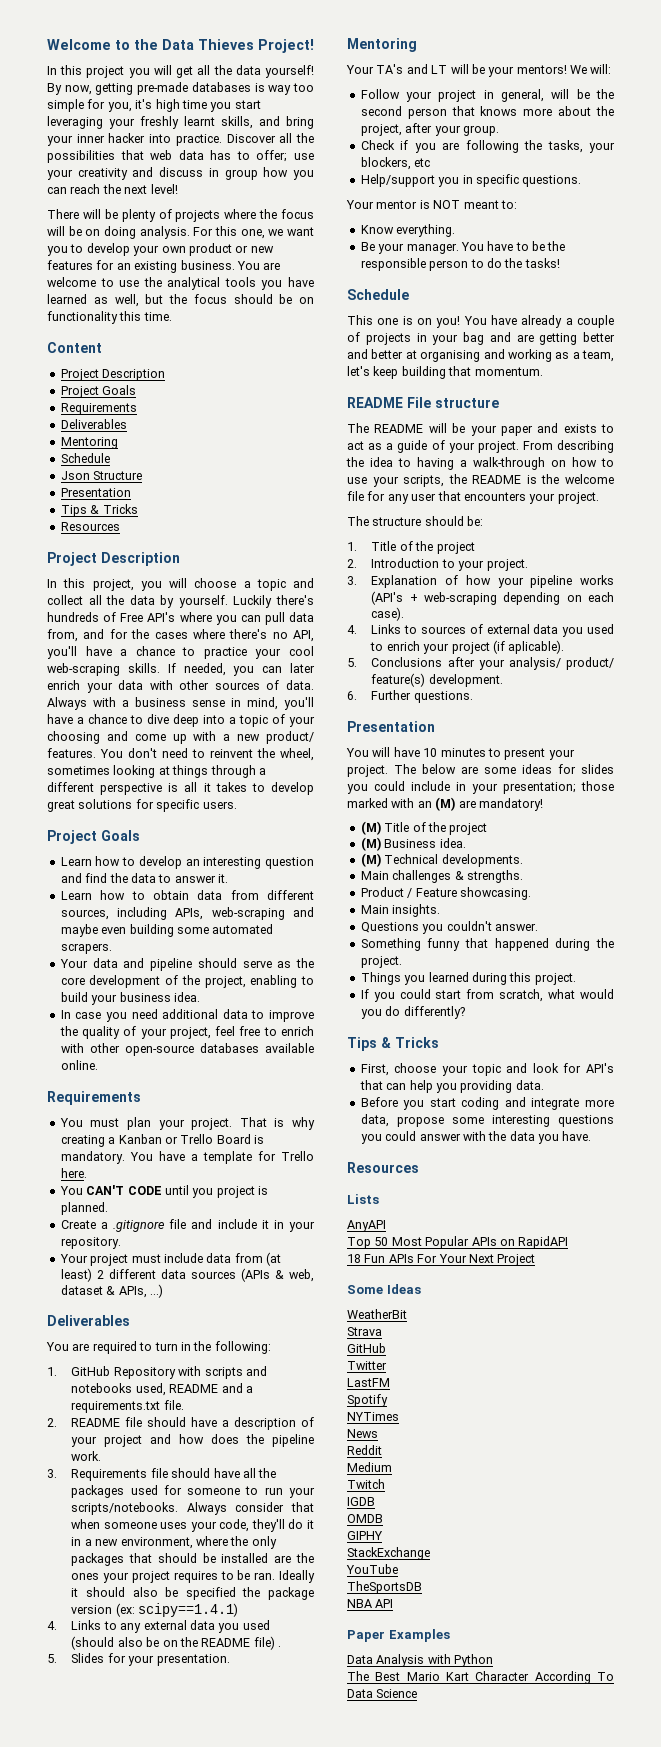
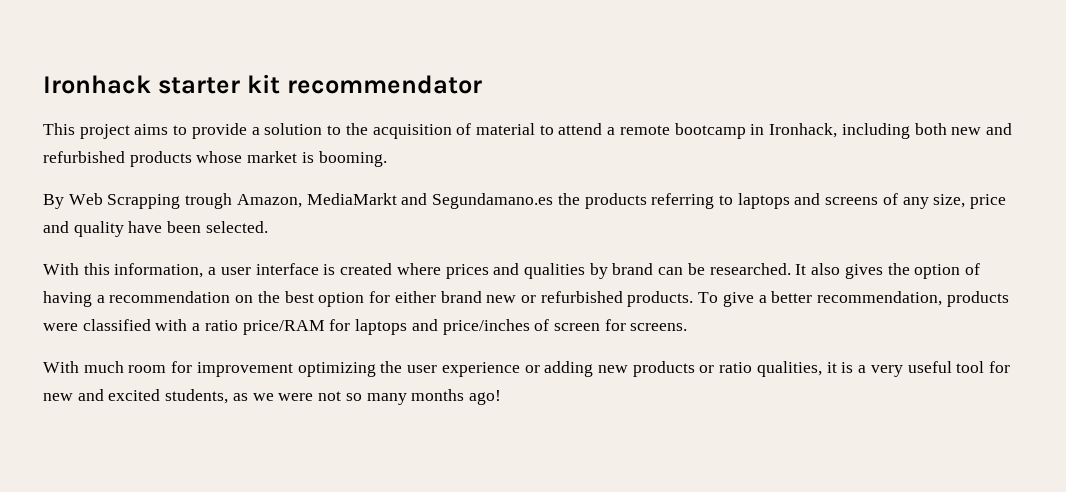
- Welcome to the Data Thieves Project!
- In this project you will get all the data yourself! By now, getting pre-made databases is way too simple for you, it's high time you start leveraging your freshly learnt skills, and bring your inner hacker into practice. Discover all the possibilities that web data has to offer; use your creativity and discuss in group how you can reach the next level!
- There will be plenty of projects where the focus will be on doing analysis. For this one, we want you to develop your own product or new features for an existing business. You are welcome to use the analytical tools you have learned as well, but the focus should be on functionality this time.
- Content
- Project Description
- Project Goals
- Requirements
- Deliverables
- Mentoring
- Schedule
- Json Structure
- Presentation
- Tips & Tricks
- Resources
- Project Description
- In this project, you will choose a topic and collect all the data by yourself. Luckily there's hundreds of Free API's where you can pull data from, and for the cases where there's no API, you'll have a chance to practice your cool web-scraping skills. If needed, you can later enrich your data with other sources of data. Always with a business sense in mind, you'll have a chance to dive deep into a topic of your choosing and come up with a new product/ features. You don't need to reinvent the wheel, sometimes looking at things through a different perspective is all it takes to develop great solutions for specific users.
- Project Goals
- Learn how to develop an interesting question and find the data to answer it.
- Learn how to obtain data from different sources, including APIs, web-scraping and maybe even building some automated scrapers.
- Your data and pipeline should serve as the core development of the project, enabling to build your business idea.
- In case you need additional data to improve the quality of your project, feel free to enrich with other open-source databases available online.
- Requirements
- You must plan your project. That is why creating a Kanban or Trello Board is mandatory. You have a template for Trello here.
- You CAN'T CODE until you project is planned.
- Create a .gitignore file and include it in your repository.
- Your project must include data from (at least) 2 different data sources (APIs & web, dataset & APIs, ...)
- Deliverables
- You are required to turn in the following:
- 1. GitHub Repository with scripts and notebooks used, README and a requirements.txt file.
- 2. README file should have a description of your project and how does the pipeline work.
- 3. Requirements file should have all the packages used for someone to run your scripts/notebooks. Always consider that when someone uses your code, they'll do it in a new environment, where the only packages that should be installed are the ones your project requires to be ran. Ideally it should also be specified the package version (ex: scipy==1.4.1)
- 4. Links to any external data you used (should also be on the README file) .
- 5. Slides for your presentation.
- Mentoring
- Your TA's and LT will be your mentors! We will:
- Follow your project in general, will be the second person that knows more about the project, after your group.
- Check if you are following the tasks, your blockers, etc
- Help/support you in specific questions.
- Your mentor is NOT meant to:
- Know everything.
- Be your manager. You have to be the responsible person to do the tasks!
- Schedule
- This one is on you! You have already a couple of projects in your bag and are getting better and better at organising and working as a team, let's keep building that momentum.
- README File structure
- The README will be your paper and exists to act as a guide of your project. From describing the idea to having a walk-through on how to use your scripts, the README is the welcome file for any user that encounters your project.
- The structure should be:
- 1. Title of the project
- 2. Introduction to your project.
- 3. Explanation of how your pipeline works (API's + web-scraping depending on each case).
- 4. Links to sources of external data you used to enrich your project (if aplicable).
- 5. Conclusions after your analysis/ product/ feature(s) development.
- 6. Further questions.
- Presentation
- You will have 10 minutes to present your project. The below are some ideas for slides you could include in your presentation; those marked with an (M) are mandatory!
- (M) Title of the project
- (M) Business idea.
- (M) Technical developments.
- Main challenges & strengths.
- Product / Feature showcasing.
- Main insights.
- Questions you couldn't answer.
- Something funny that happened during the project.
- Things you learned during this project.
- If you could start from scratch, what would you do differently?
- Tips & Tricks
- First, choose your topic and look for API's that can help you providing data.
- Before you start coding and integrate more data, propose some interesting questions you could answer with the data you have.
- Resources
- Lists
- AnyAPI
- Top 50 Most Popular APIs on RapidAPI
- 18 Fun APIs For Your Next Project
- Some Ideas
- WeatherBit
- Strava
- GitHub
- Twitter
- LastFM
- Spotify
- NYTimes
- News
- Reddit
- Medium
- Twitch
- IGDB
- OMDB
- GIPHY
- StackExchange
- YouTube
- TheSportsDB
- NBA API
- Paper Examples
- Data Analysis with Python
- The Best Mario Kart Character According To Data Science
+ Ironhack starter kit recommendator
+ This project aims to provide a solution to the acquisition of material to attend a remote bootcamp in Ironhack, including both new and refurbished products whose market is booming.
+ By Web Scrapping trough Amazon, MediaMarkt and Segundamano.es the products referring to laptops and screens of any size, price and quality have been selected.
+ With this information, a user interface is created where prices and qualities by brand can be researched. It also gives the option of having a recommendation on the best option for either brand new or refurbished products. To give a better recommendation, products were classified with a ratio price/RAM for laptops and price/inches of screen for screens.
+ With much room for improvement optimizing the user experience or adding new products or ratio qualities, it is a very useful tool for new and excited students, as we were not so many months ago!

